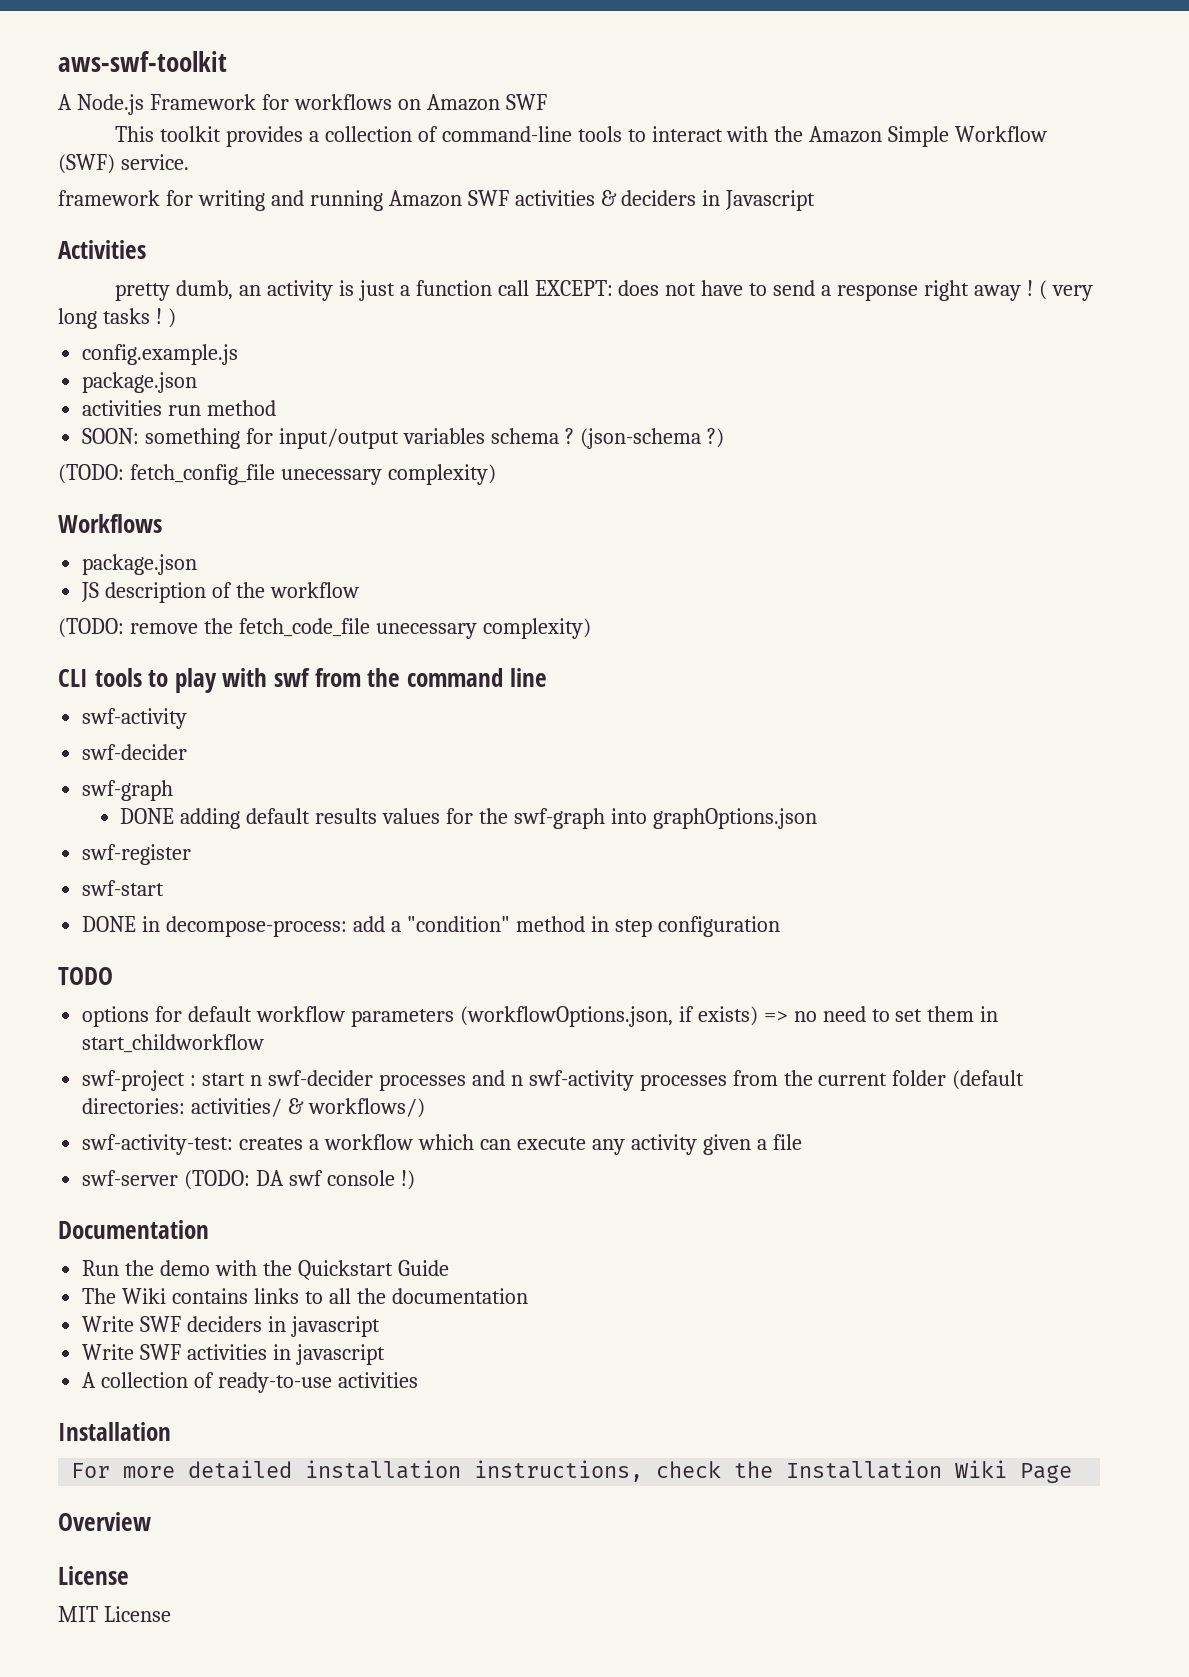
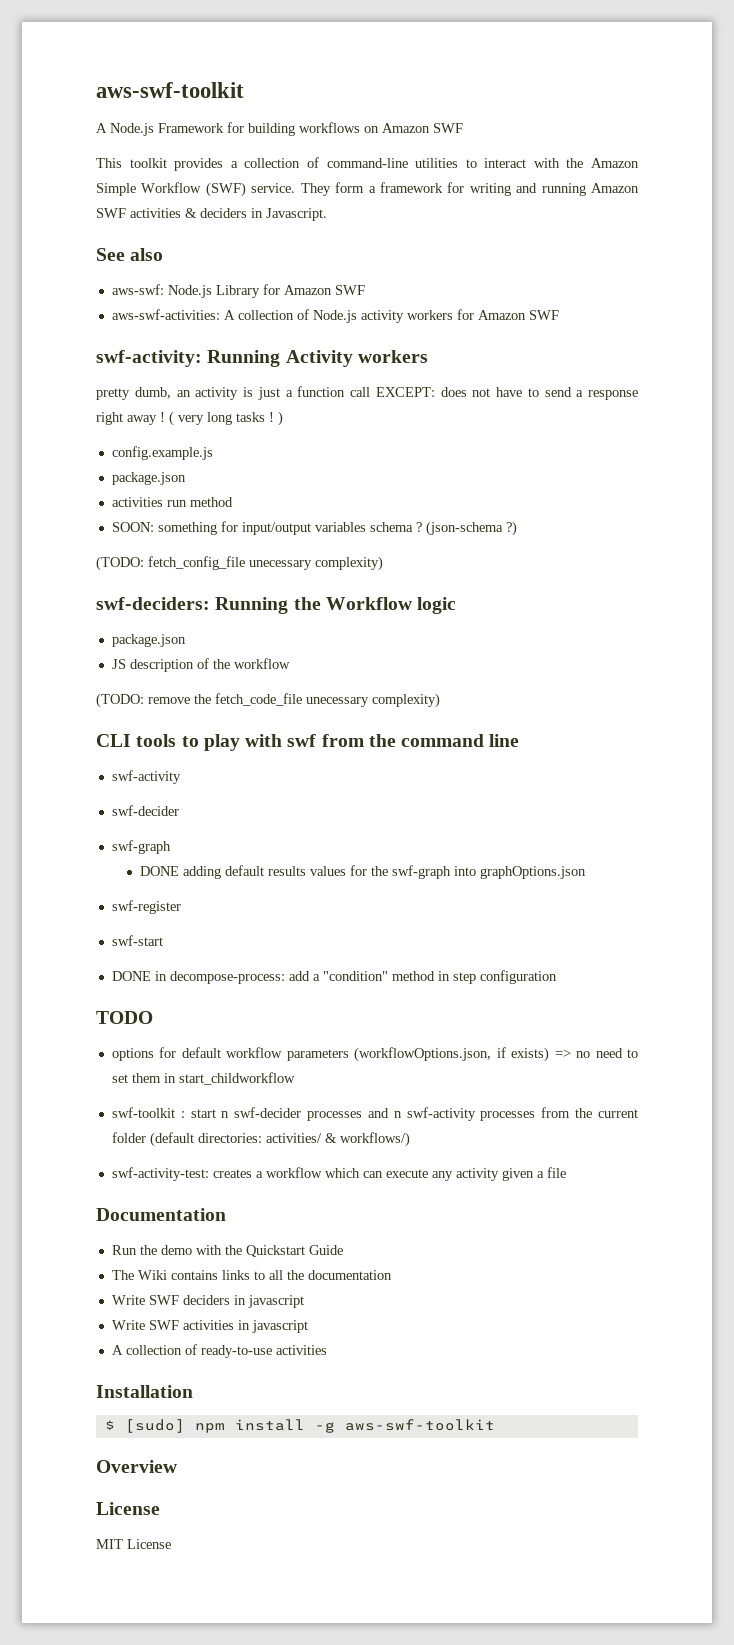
- A Node.js Framework for workflows on Amazon SWF
+ A Node.js Framework for building workflows on Amazon SWF
- This toolkit provides a collection of command-line tools to interact with the Amazon Simple Workflow (SWF) service.
- framework for writing and running Amazon SWF activities & deciders in Javascript
- Activities
+ This toolkit provides a collection of command-line utilities to interact with the Amazon Simple Workflow (SWF) service. They form a framework for writing and running Amazon SWF activities & deciders in Javascript.
+ See also
+ aws-swf: Node.js Library for Amazon SWF
+ aws-swf-activities: A collection of Node.js activity workers for Amazon SWF
+ swf-activity: Running Activity workers
- Workflows
+ swf-deciders: Running the Workflow logic
- swf-project : start n swf-decider processes and n swf-activity processes from the current folder (default directories: activities/ & workflows/)
+ swf-toolkit : start n swf-decider processes and n swf-activity processes from the current folder (default directories: activities/ & workflows/)
- swf-server (TODO: DA swf console !)
- For more detailed installation instructions, check the Installation Wiki Page
+ $ [sudo] npm install -g aws-swf-toolkit

